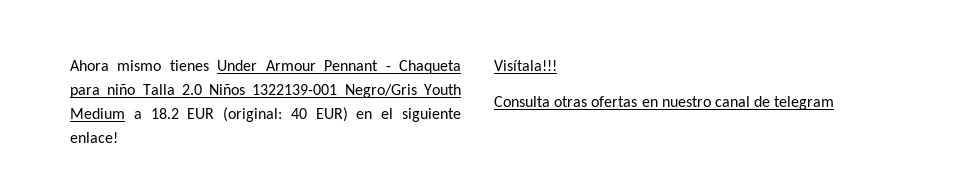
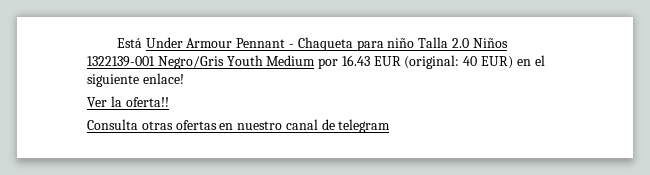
- Ahora mismo tienes Under Armour Pennant - Chaqueta para niño Talla 2.0 Niños 1322139-001 Negro/Gris Youth Medium a 18.2 EUR (original: 40 EUR) en el siguiente enlace!
+ Está Under Armour Pennant - Chaqueta para niño Talla 2.0 Niños 1322139-001 Negro/Gris Youth Medium por 16.43 EUR (original: 40 EUR) en el siguiente enlace!
- Visítala!!!
+ Ver la oferta!!

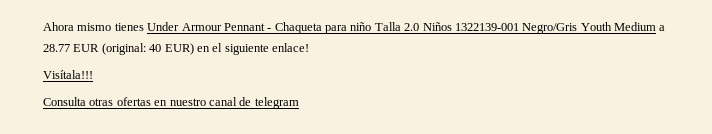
- Está Under Armour Pennant - Chaqueta para niño Talla 2.0 Niños 1322139-001 Negro/Gris Youth Medium por 16.43 EUR (original: 40 EUR) en el siguiente enlace!
+ Ahora mismo tienes Under Armour Pennant - Chaqueta para niño Talla 2.0 Niños 1322139-001 Negro/Gris Youth Medium a 28.77 EUR (original: 40 EUR) en el siguiente enlace!
- Ver la oferta!!
+ Visítala!!!

